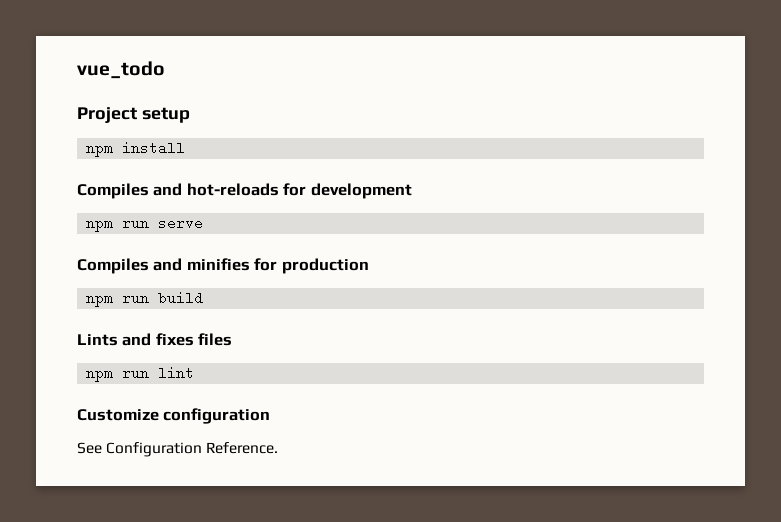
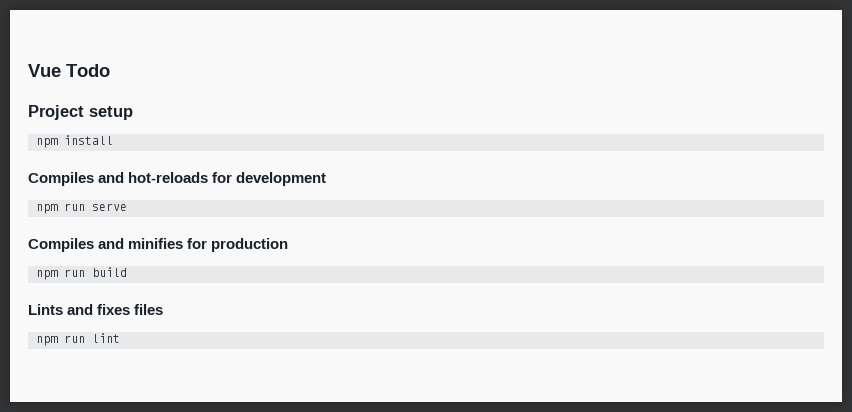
- vue_todo
+ Vue Todo
- Customize configuration
- See Configuration Reference.

